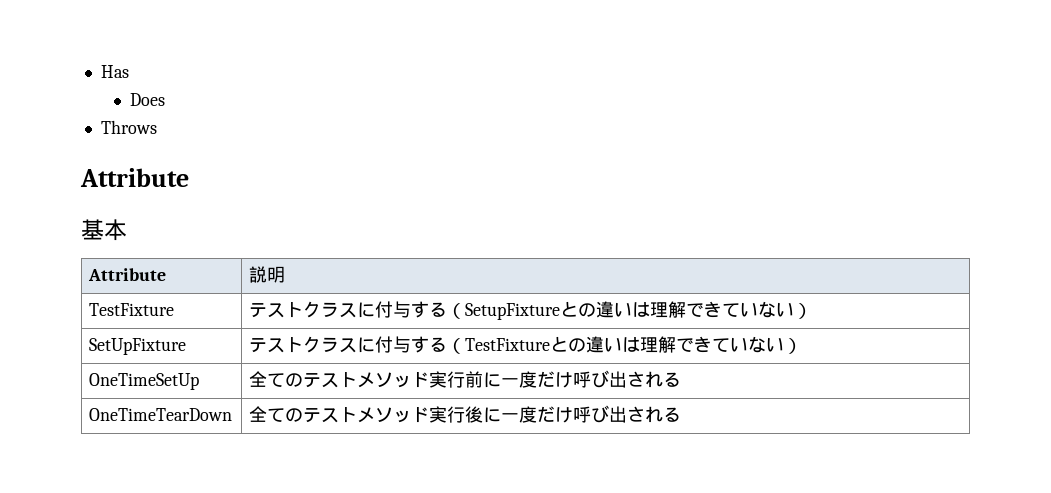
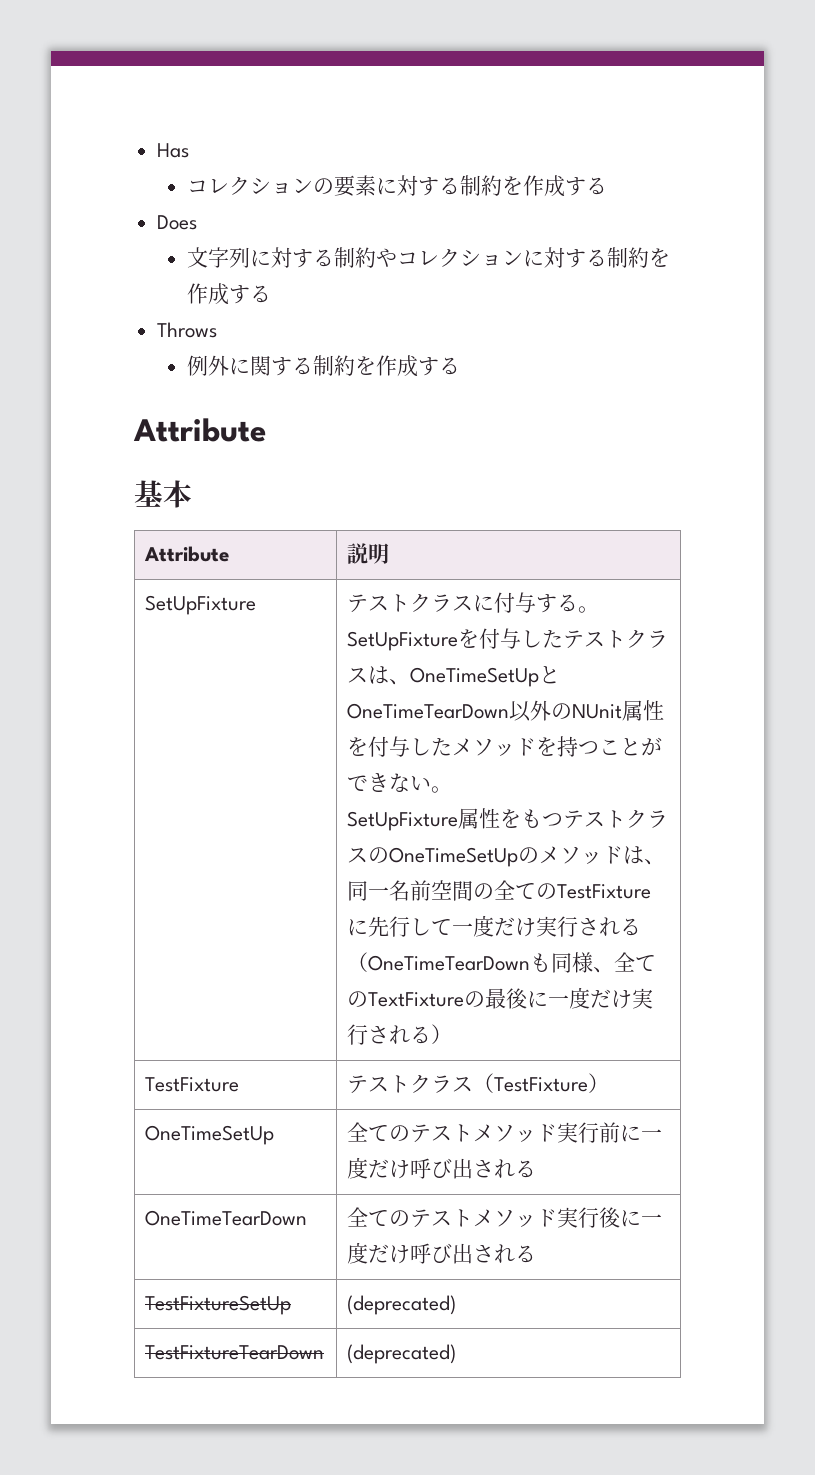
+ コレクションの要素に対する制約を作成する
  Does
+ 文字列に対する制約やコレクションに対する制約を作成する
  Throws
+ 例外に関する制約を作成する
  Attribute
  基本
  Attribute | 説明
- TestFixture | テストクラスに付与する（SetupFixtureとの違いは理解できていない）
- テストクラスに付与する（TestFixtureとの違いは理解できていない）
+ テストクラスに付与する。SetUpFixtureを付与したテストクラスは、OneTimeSetUpとOneTimeTearDown以外のNUnit属性を付与したメソッドを持つことができない。
+ SetUpFixture属性をもつテストクラスのOneTimeSetUpのメソッドは、同一名前空間の全てのTestFixtureに先行して一度だけ実行される（OneTimeTearDownも同様、全てのTextFixtureの最後に一度だけ実行される）
+ TestFixture | テストクラス（TestFixture）
+ TestFixtureSetUp | (deprecated)
+ TestFixtureTearDown | (deprecated)

